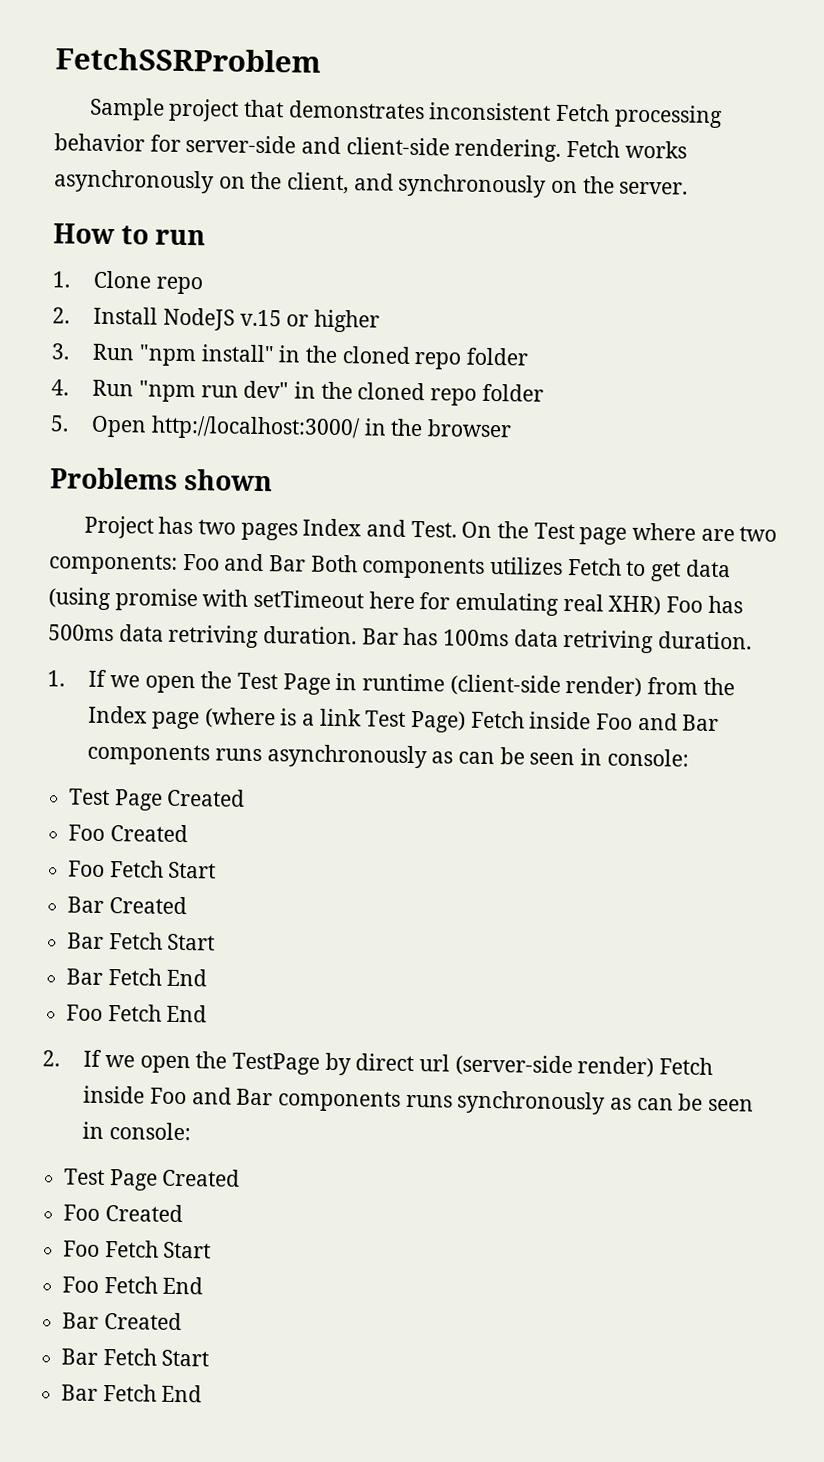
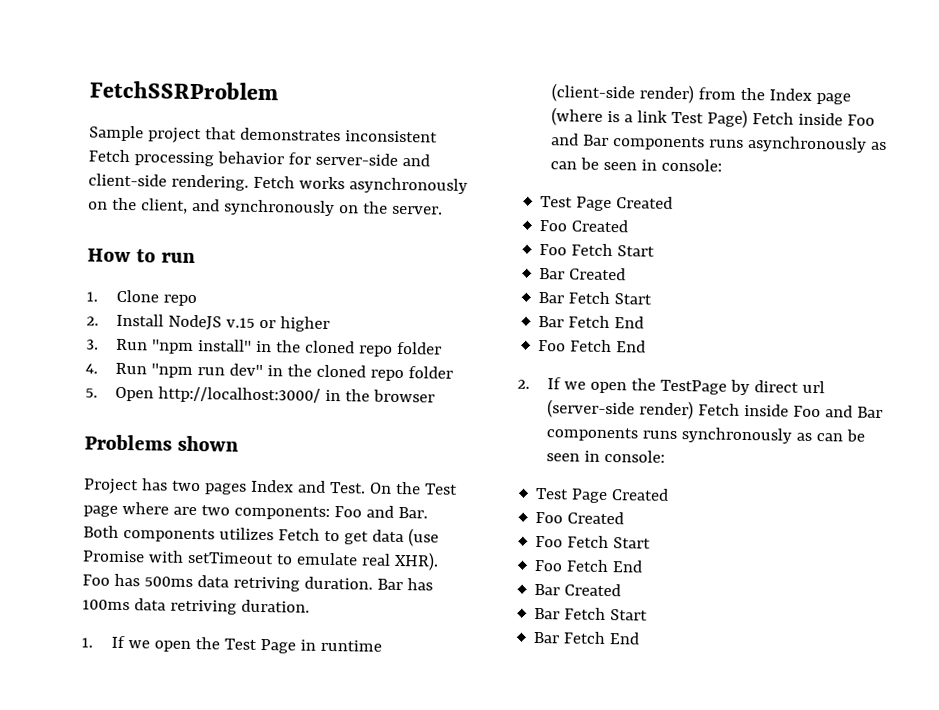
- On the Test page where are two components: Foo and Bar Both components utilizes Fetch to get data (using promise with setTimeout here for emulating real XHR) Foo has 500ms data retriving duration.
+ On the Test page where are two components: Foo and Bar. Both components utilizes Fetch to get data (use Promise with setTimeout to emulate real XHR). Foo has 500ms data retriving duration.

